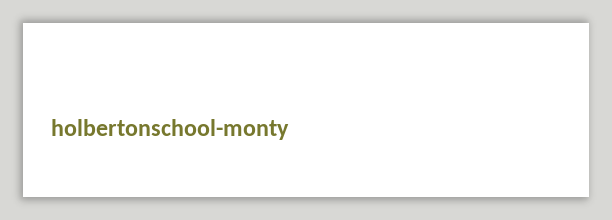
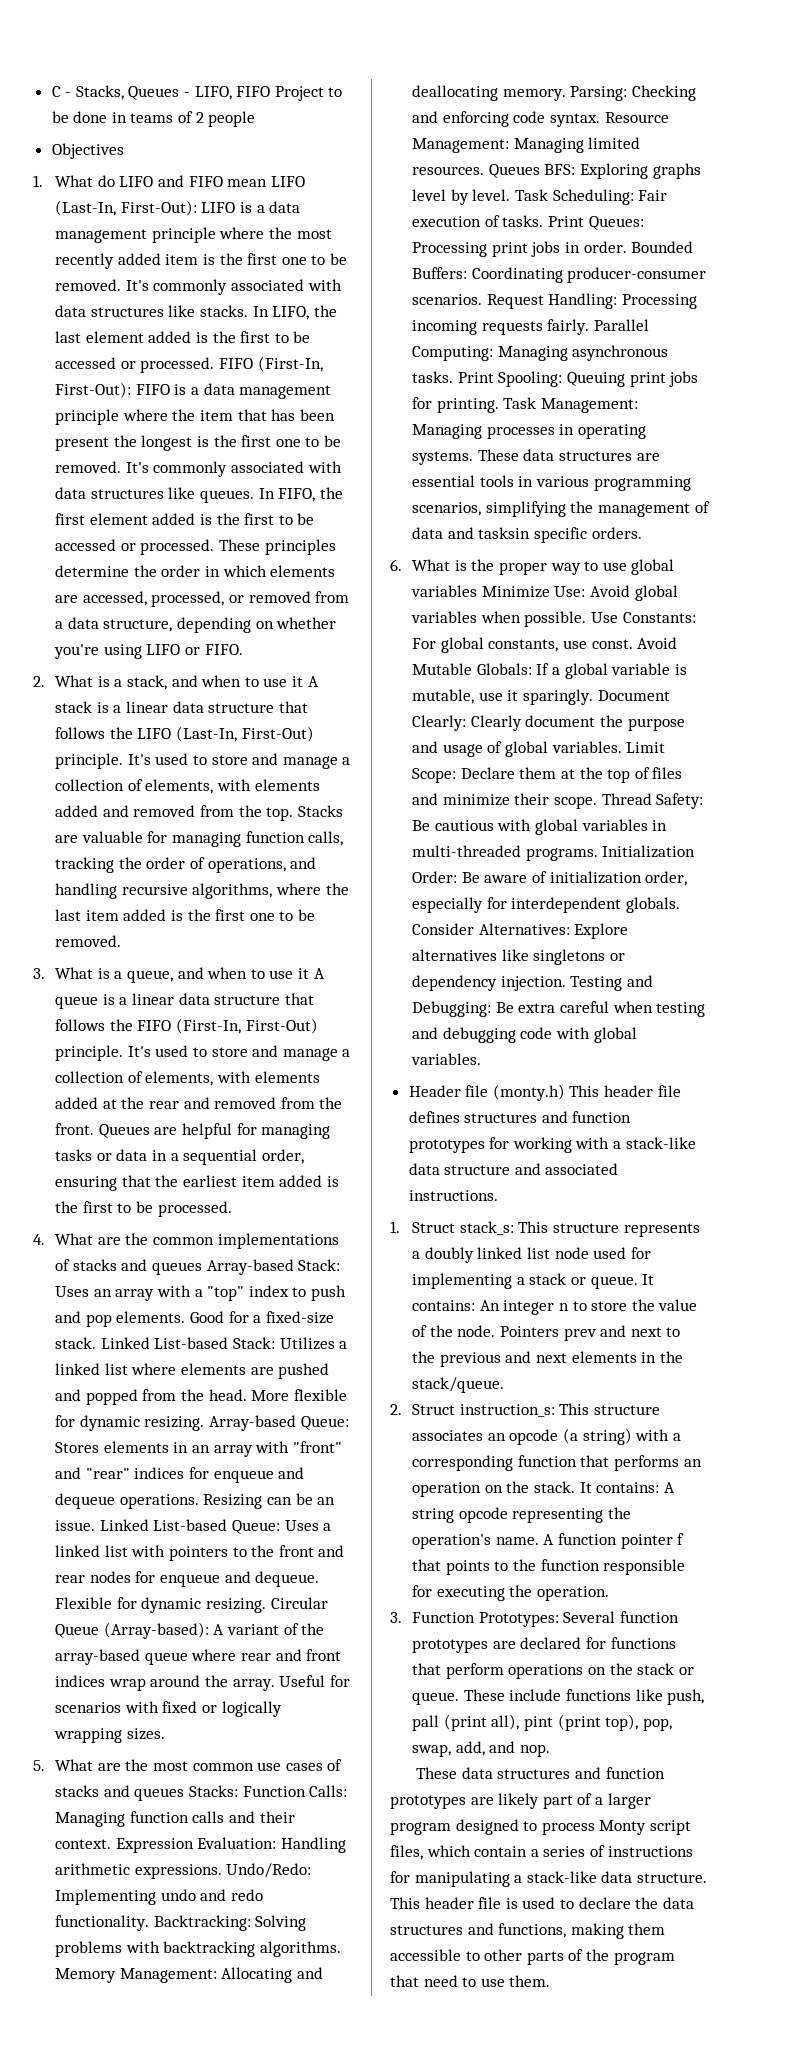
- holbertonschool-monty
+ C - Stacks, Queues - LIFO, FIFO Project to be done in teams of 2 people
+ Objectives
+ 1. What do LIFO and FIFO mean LIFO (Last-In, First-Out): LIFO is a data management principle where the most recently added item is the first one to be removed. It's commonly associated with data structures like stacks. In LIFO, the last element added is the first to be accessed or processed. FIFO (First-In, First-Out): FIFO is a data management principle where the item that has been present the longest is the first one to be removed. It's commonly associated with data structures like queues. In FIFO, the first element added is the first to be accessed or processed. These principles determine the order in which elements are accessed, processed, or removed from a data structure, depending on whether you're using LIFO or FIFO.
+ 2. What is a stack, and when to use it A stack is a linear data structure that follows the LIFO (Last-In, First-Out) principle. It's used to store and manage a collection of elements, with elements added and removed from the top. Stacks are valuable for managing function calls, tracking the order of operations, and handling recursive algorithms, where the last item added is the first one to be removed.
+ 3. What is a queue, and when to use it A queue is a linear data structure that follows the FIFO (First-In, First-Out) principle. It's used to store and manage a collection of elements, with elements added at the rear and removed from the front. Queues are helpful for managing tasks or data in a sequential order, ensuring that the earliest item added is the first to be processed.
+ 4. What are the common implementations of stacks and queues Array-based Stack: Uses an array with a "top" index to push and pop elements. Good for a fixed-size stack. Linked List-based Stack: Utilizes a linked list where elements are pushed and popped from the head. More flexible for dynamic resizing. Array-based Queue: Stores elements in an array with "front" and "rear" indices for enqueue and dequeue operations. Resizing can be an issue. Linked List-based Queue: Uses a linked list with pointers to the front and rear nodes for enqueue and dequeue. Flexible for dynamic resizing. Circular Queue (Array-based): A variant of the array-based queue where rear and front indices wrap around the array. Useful for scenarios with fixed or logically wrapping sizes.
+ 5. What are the most common use cases of stacks and queues Stacks: Function Calls: Managing function calls and their context. Expression Evaluation: Handling arithmetic expressions. Undo/Redo: Implementing undo and redo functionality. Backtracking: Solving problems with backtracking algorithms. Memory Management: Allocating and deallocating memory. Parsing: Checking and enforcing code syntax. Resource Management: Managing limited resources. Queues BFS: Exploring graphs level by level. Task Scheduling: Fair execution of tasks. Print Queues: Processing print jobs in order. Bounded Buffers: Coordinating producer-consumer scenarios. Request Handling: Processing incoming requests fairly. Parallel Computing: Managing asynchronous tasks. Print Spooling: Queuing print jobs for printing. Task Management: Managing processes in operating systems. These data structures are essential tools in various programming scenarios, simplifying the management of data and tasksin specific orders.
+ 6. What is the proper way to use global variables Minimize Use: Avoid global variables when possible. Use Constants: For global constants, use const. Avoid Mutable Globals: If a global variable is mutable, use it sparingly. Document Clearly: Clearly document the purpose and usage of global variables. Limit Scope: Declare them at the top of files and minimize their scope. Thread Safety: Be cautious with global variables in multi-threaded programs. Initialization Order: Be aware of initialization order, especially for interdependent globals. Consider Alternatives: Explore alternatives like singletons or dependency injection. Testing and Debugging: Be extra careful when testing and debugging code with global variables.
+ Header file (monty.h) This header file defines structures and function prototypes for working with a stack-like data structure and associated instructions.
+ 1. Struct stack_s: This structure represents a doubly linked list node used for implementing a stack or queue. It contains: An integer n to store the value of the node. Pointers prev and next to the previous and next elements in the stack/queue.
+ 2. Struct instruction_s: This structure associates an opcode (a string) with a corresponding function that performs an operation on the stack. It contains: A string opcode representing the operation's name. A function pointer f that points to the function responsible for executing the operation.
+ 3. Function Prototypes: Several function prototypes are declared for functions that perform operations on the stack or queue. These include functions like push, pall (print all), pint (print top), pop, swap, add, and nop.
+ These data structures and function prototypes are likely part of a larger program designed to process Monty script files, which contain a series of instructions for manipulating a stack-like data structure. This header file is used to declare the data structures and functions, making them accessible to other parts of the program that need to use them.

